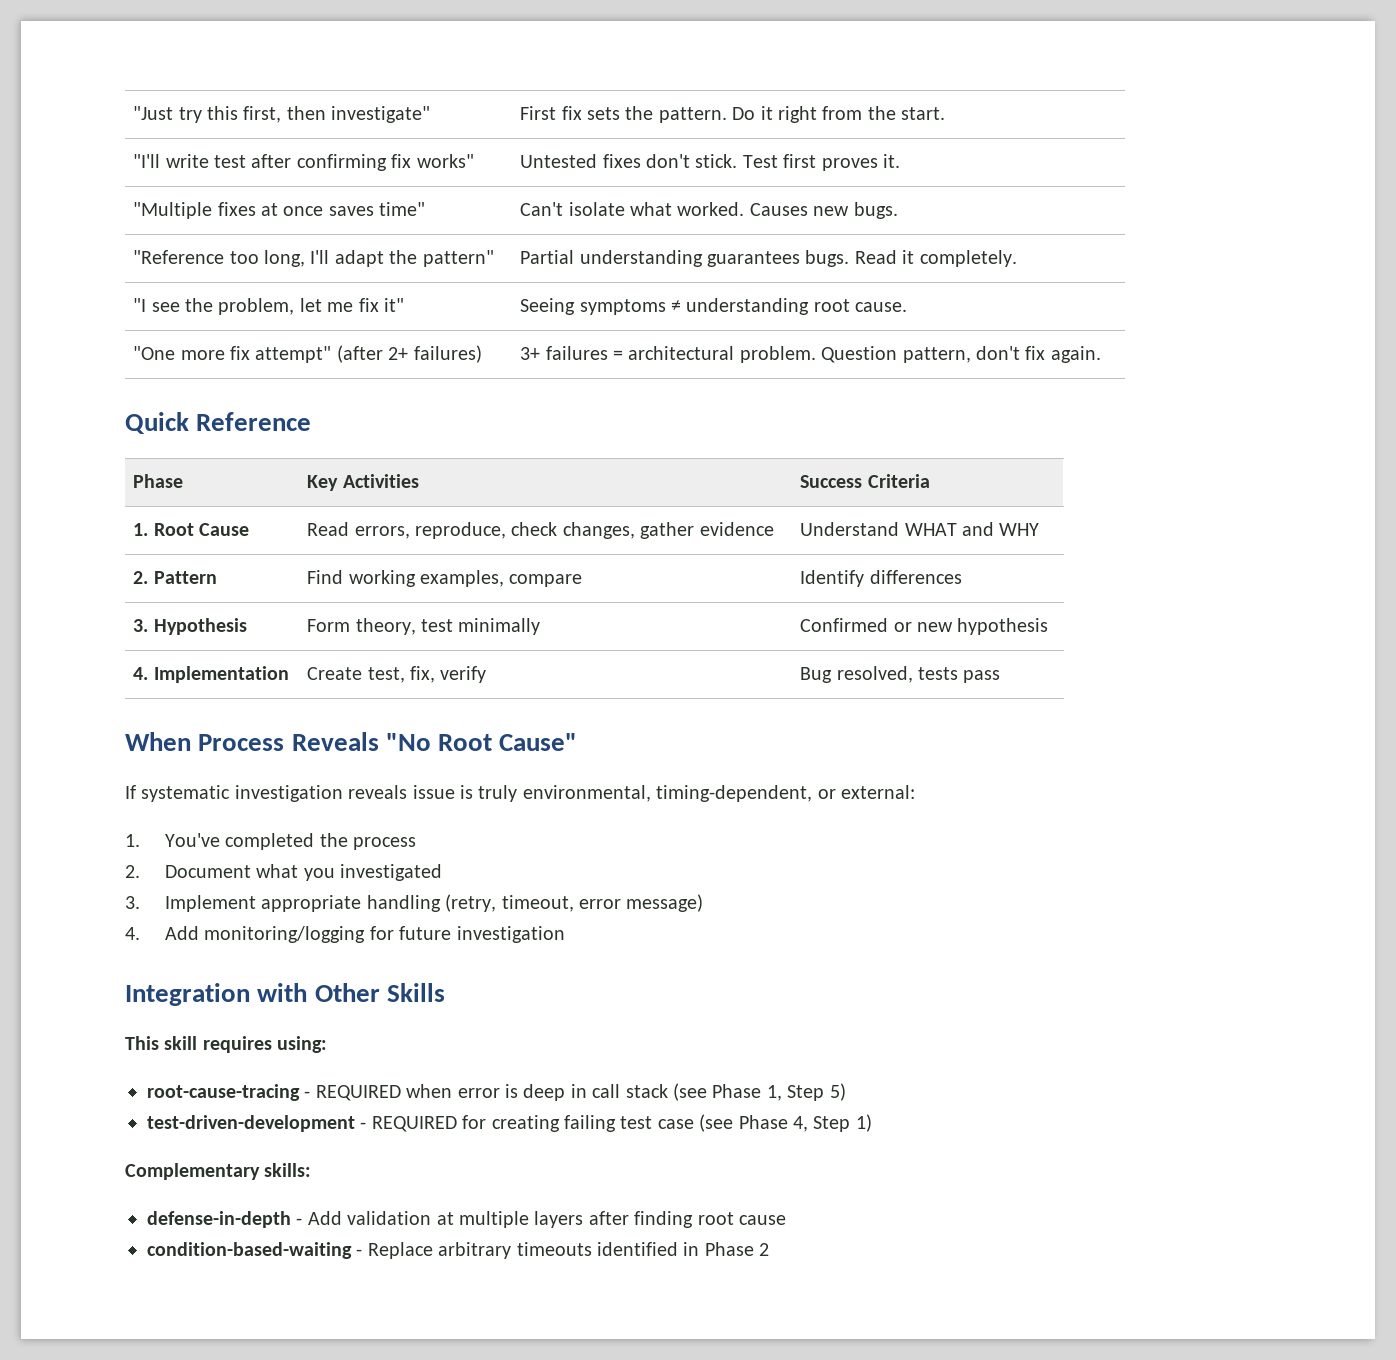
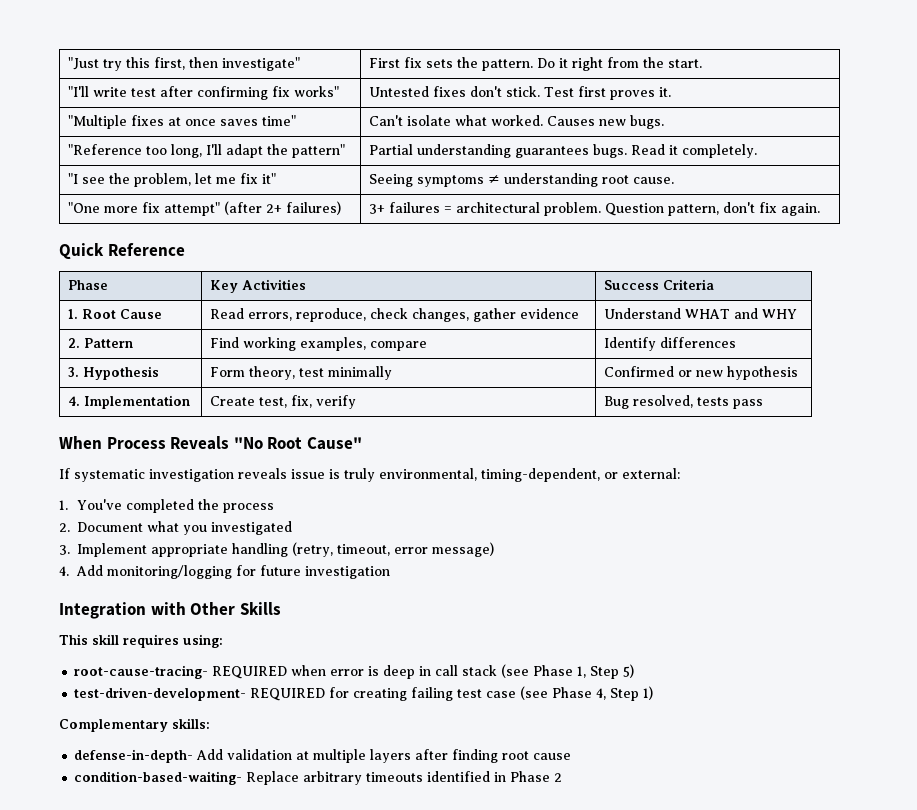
- root-cause-tracing - REQUIRED when error is deep in call stack (see Phase 1, Step 5)
+ root-cause-tracing- REQUIRED when error is deep in call stack (see Phase 1, Step 5)
- test-driven-development - REQUIRED for creating failing test case (see Phase 4, Step 1)
+ test-driven-development- REQUIRED for creating failing test case (see Phase 4, Step 1)
- defense-in-depth - Add validation at multiple layers after finding root cause
+ defense-in-depth- Add validation at multiple layers after finding root cause
- condition-based-waiting - Replace arbitrary timeouts identified in Phase 2
+ condition-based-waiting- Replace arbitrary timeouts identified in Phase 2

